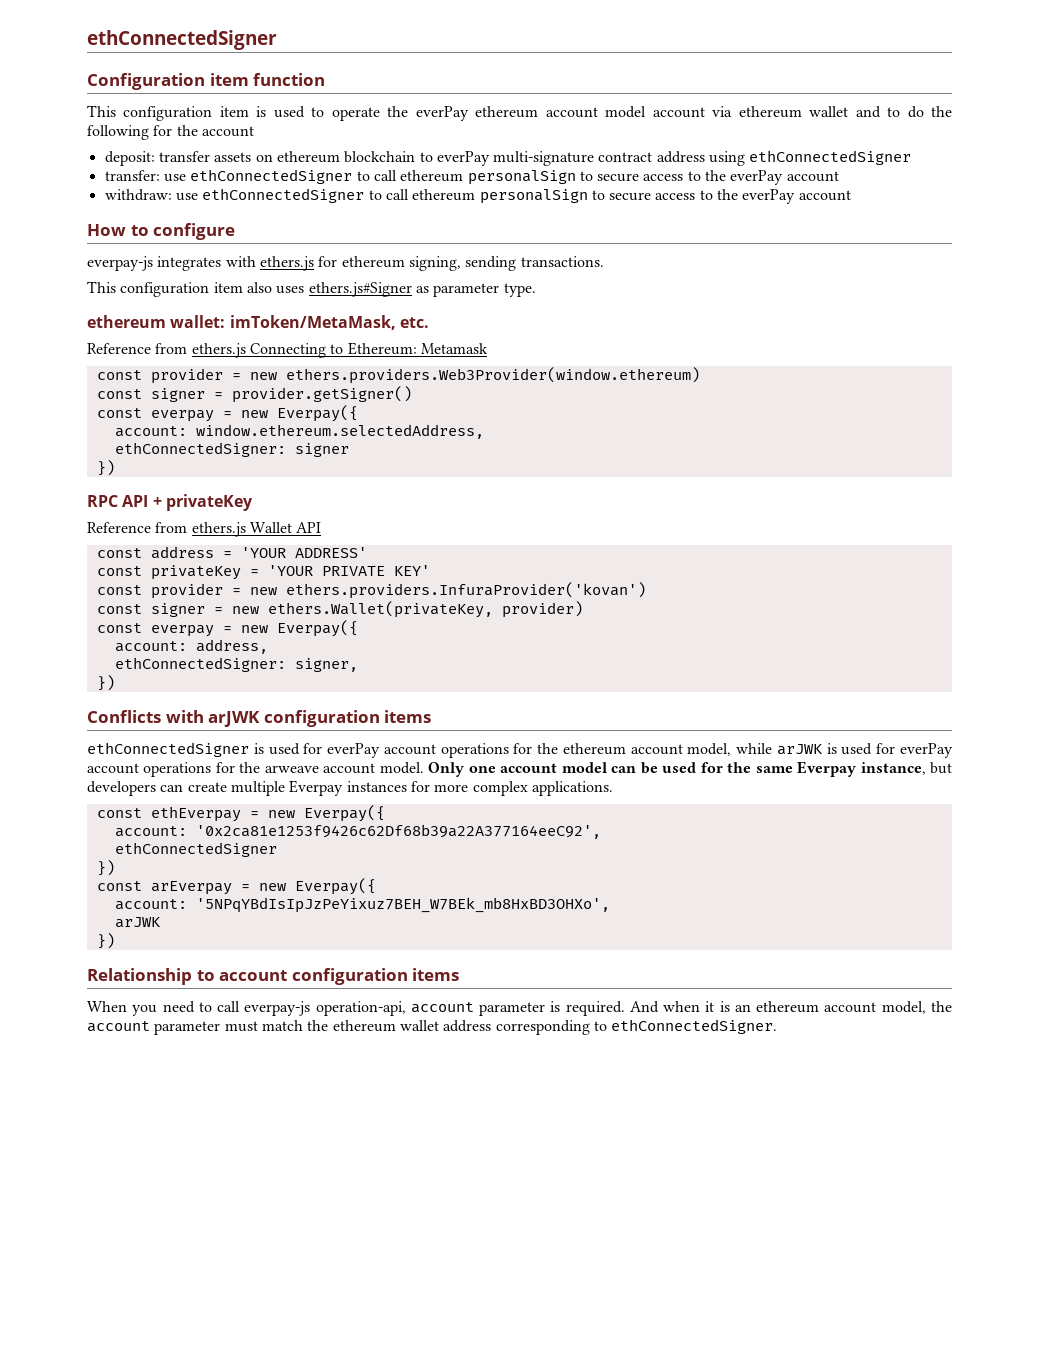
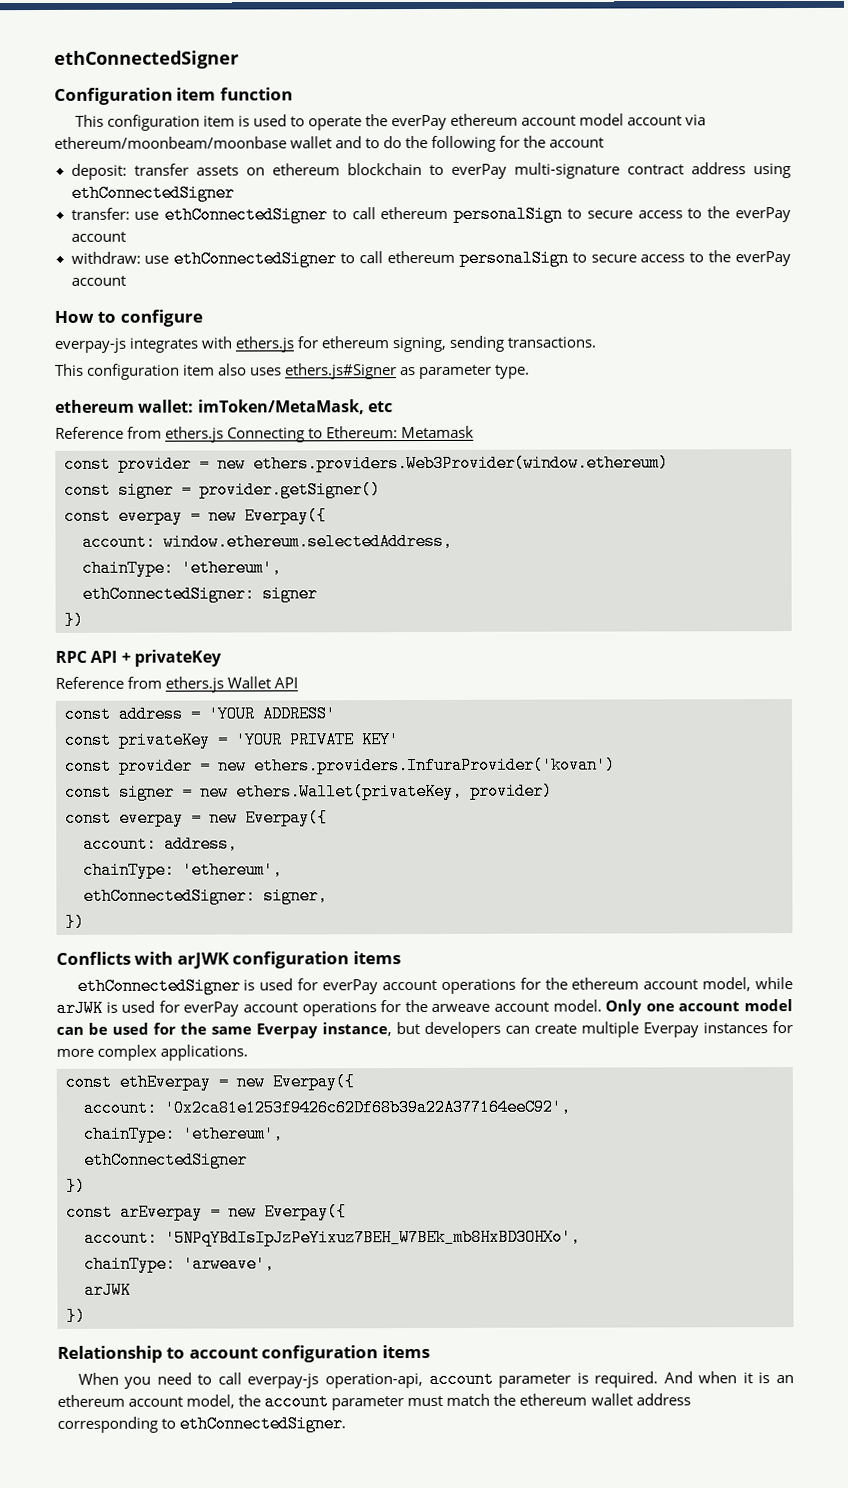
- This configuration item is used to operate the everPay ethereum account model account via ethereum wallet and to do the following for the account
+ This configuration item is used to operate the everPay ethereum account model account via ethereum/moonbeam/moonbase wallet and to do the following for the account
- ethereum wallet: imToken/MetaMask, etc.
+ ethereum wallet: imToken/MetaMask, etc
  account: window.ethereum.selectedAddress,
+ chainType: 'ethereum',
  account: address,
+ chainType: 'ethereum',
  account: '0x2ca81e1253f9426c62Df68b39a22A377164eeC92',
+ chainType: 'ethereum',
+ chainType: 'arweave',

